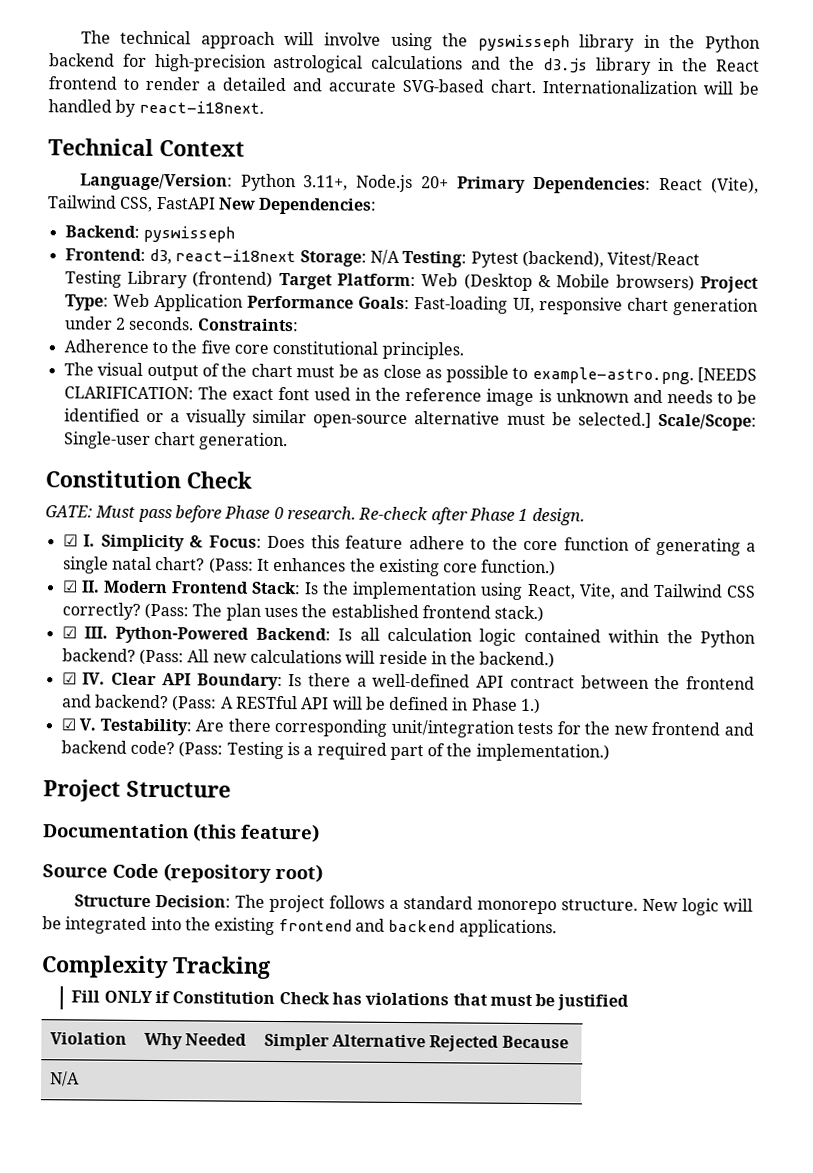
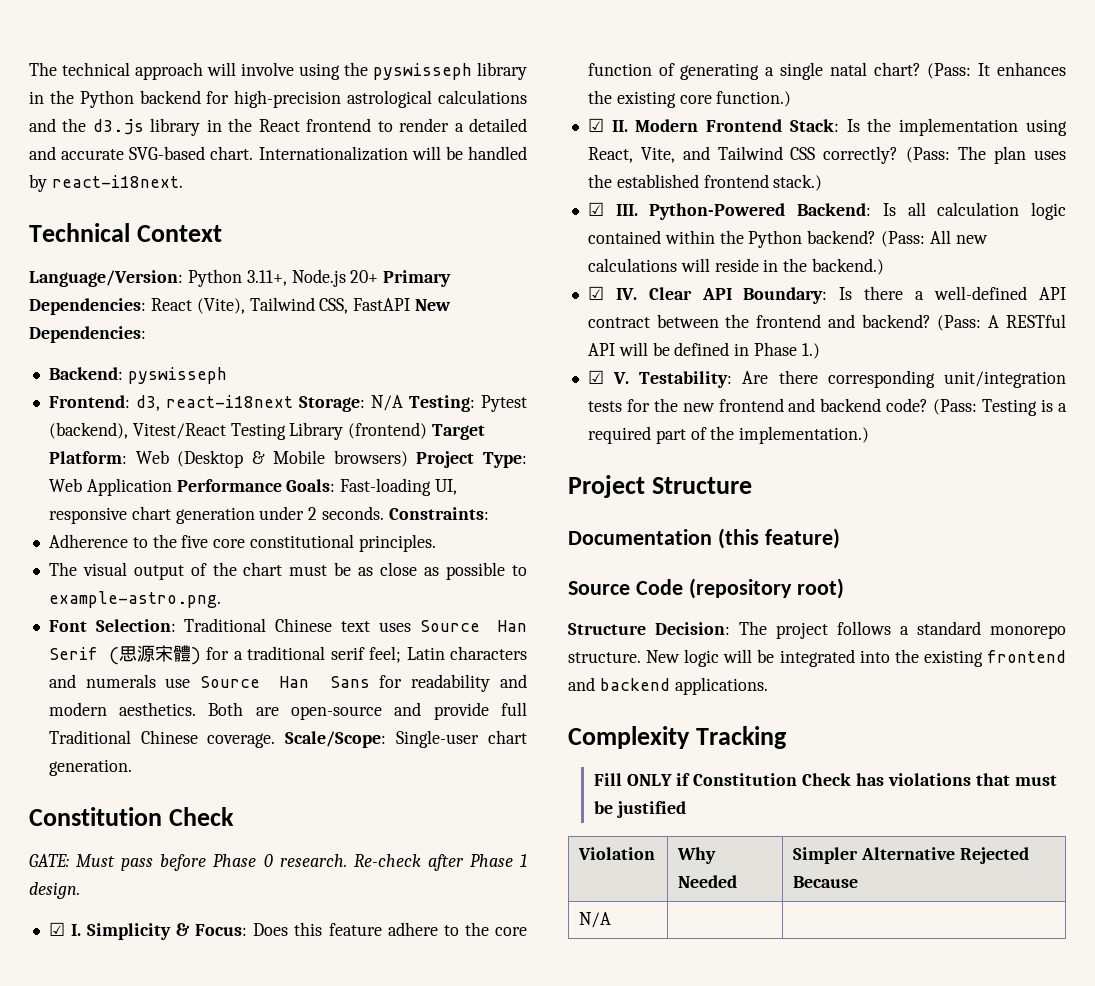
- The visual output of the chart must be as close as possible to example-astro.png. [NEEDS CLARIFICATION: The exact font used in the reference image is unknown and needs to be identified or a visually similar open-source alternative must be selected.]
+ The visual output of the chart must be as close as possible to example-astro.png.
+ Font Selection: Traditional Chinese text uses Source Han Serif (思源宋體) for a traditional serif feel; Latin characters and numerals use Source Han Sans for readability and modern aesthetics. Both are open-source and provide full Traditional Chinese coverage.

